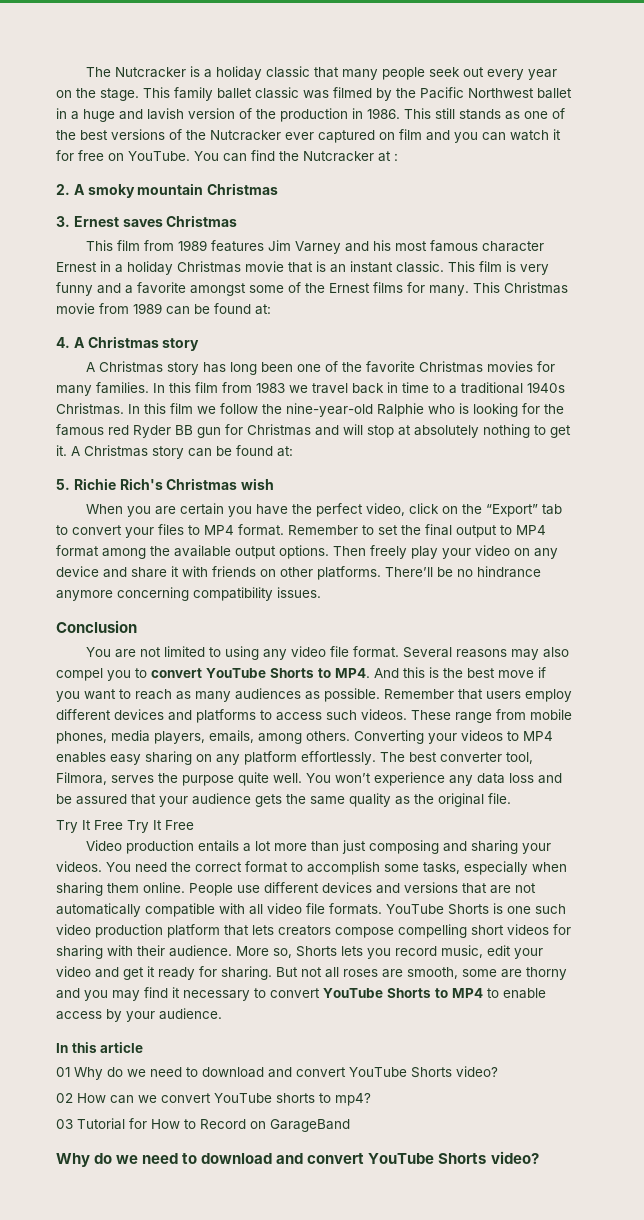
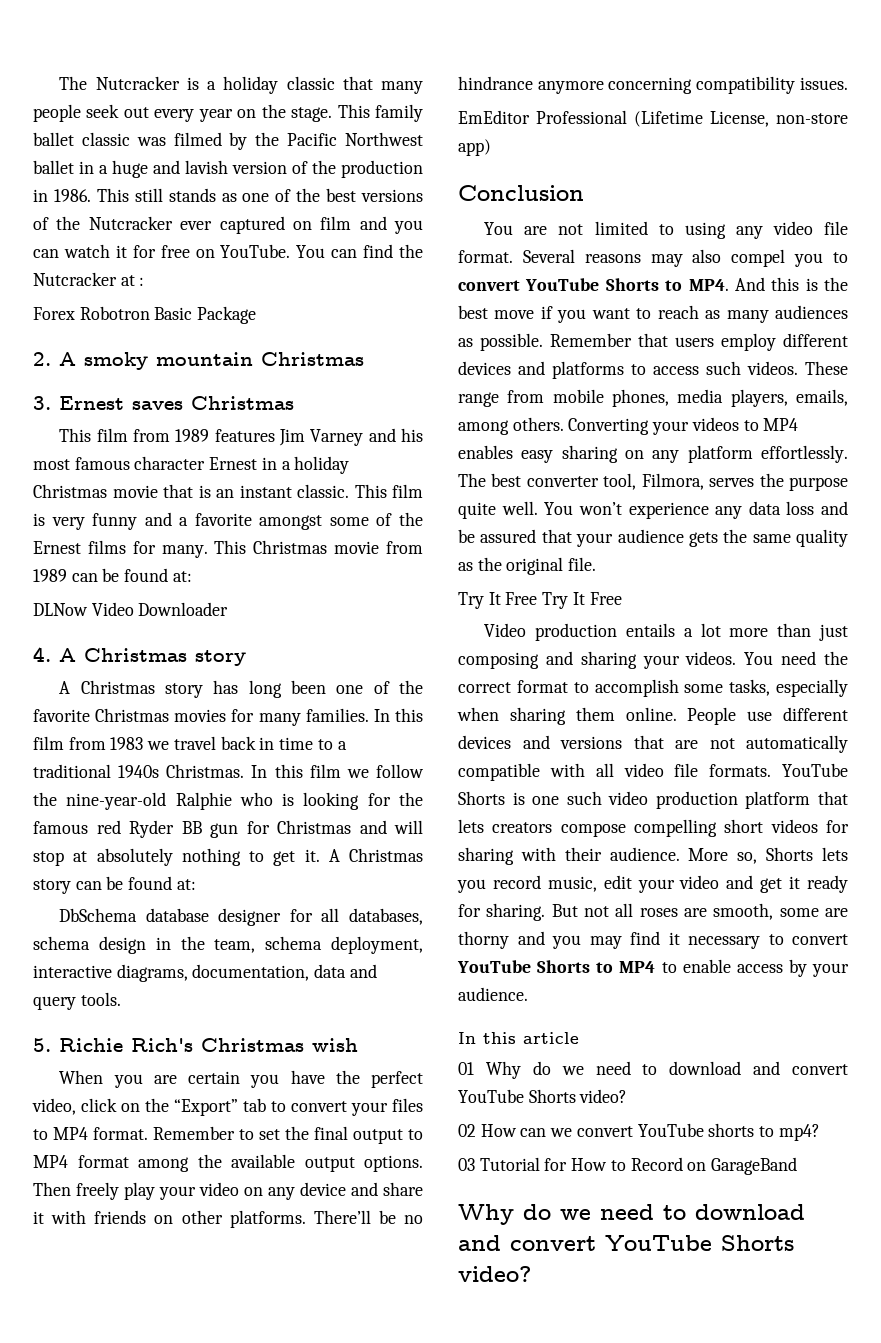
+ Forex Robotron Basic Package
+ DLNow Video Downloader
+ DbSchema database designer for all databases, schema design in the team, schema deployment, interactive diagrams, documentation, data and query tools.
+ EmEditor Professional (Lifetime License, non-store app)

